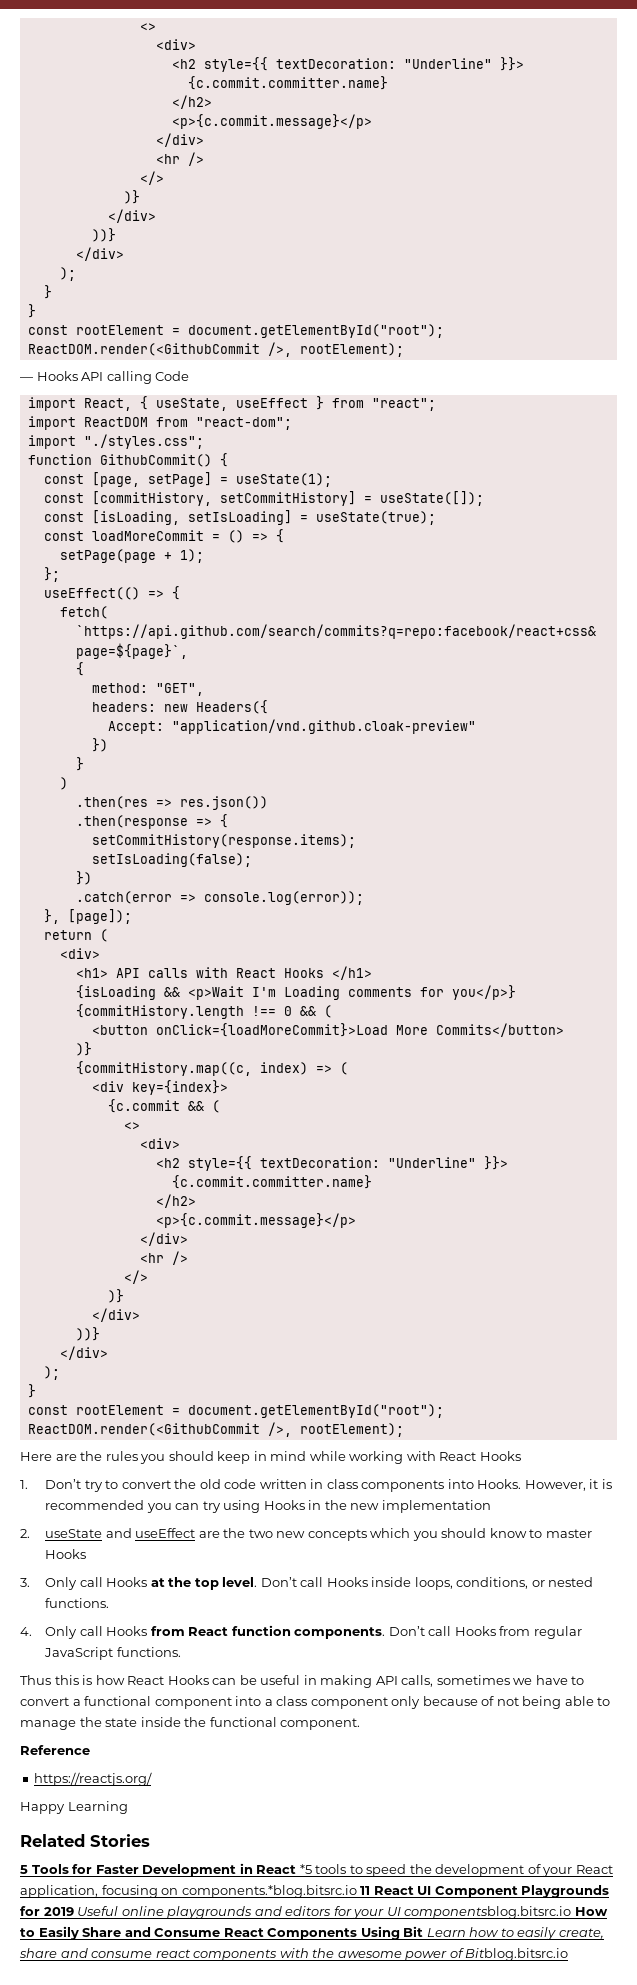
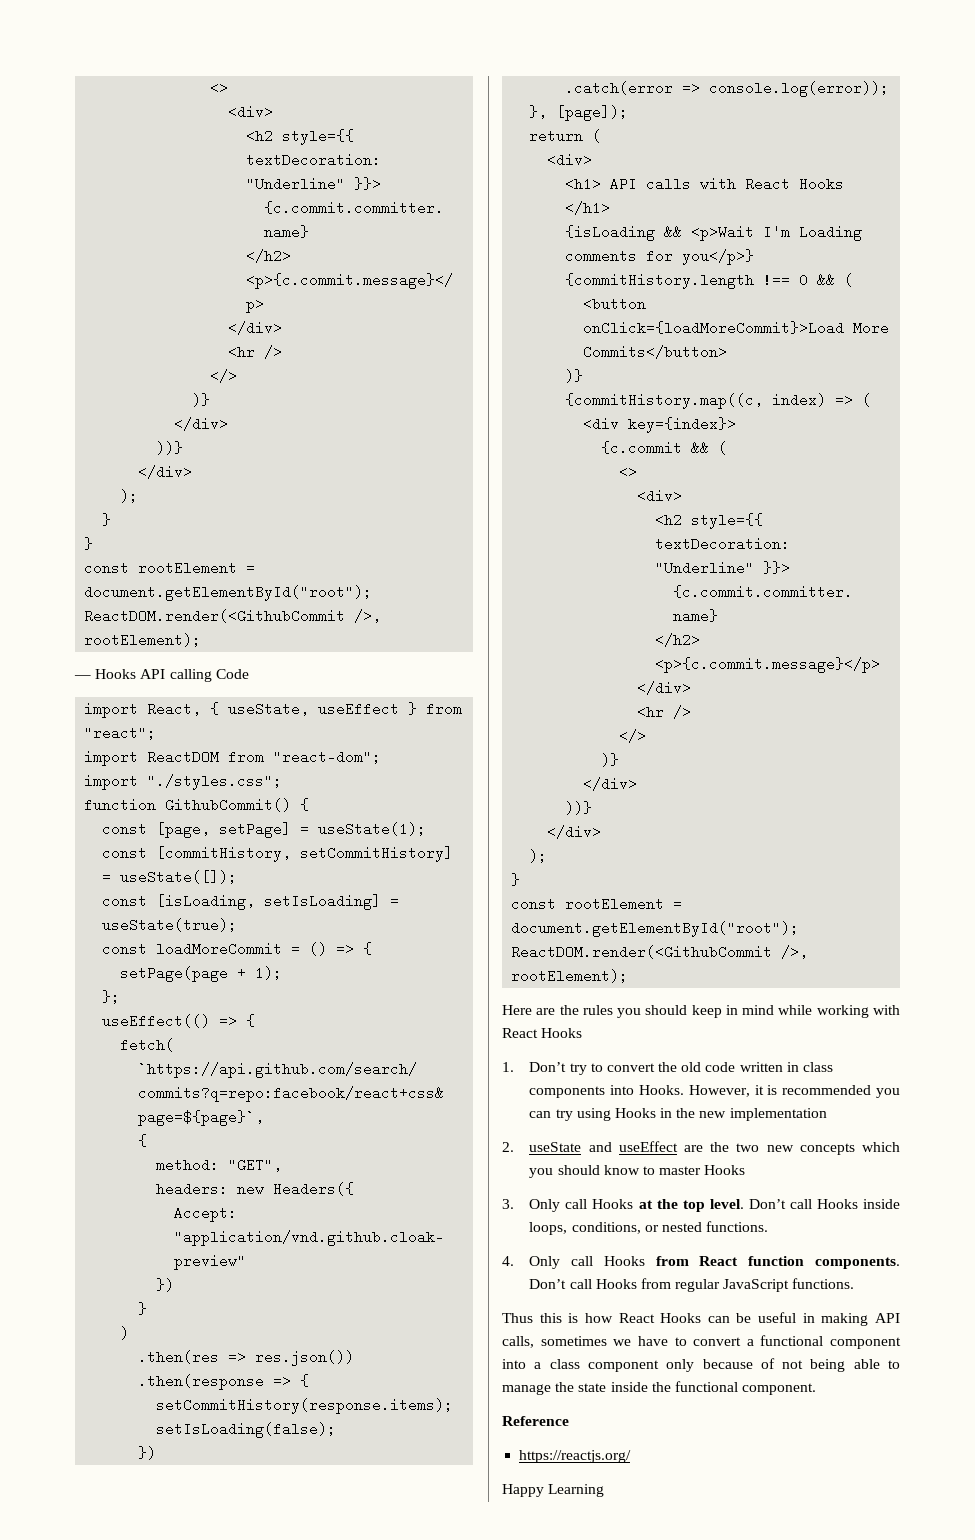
- Related Stories
- 5 Tools for Faster Development in React *5 tools to speed the development of your React application, focusing on components.*blog.bitsrc.io 11 React UI Component Playgrounds for 2019 Useful online playgrounds and editors for your UI componentsblog.bitsrc.io How to Easily Share and Consume React Components Using Bit Learn how to easily create, share and consume react components with the awesome power of Bitblog.bitsrc.io

